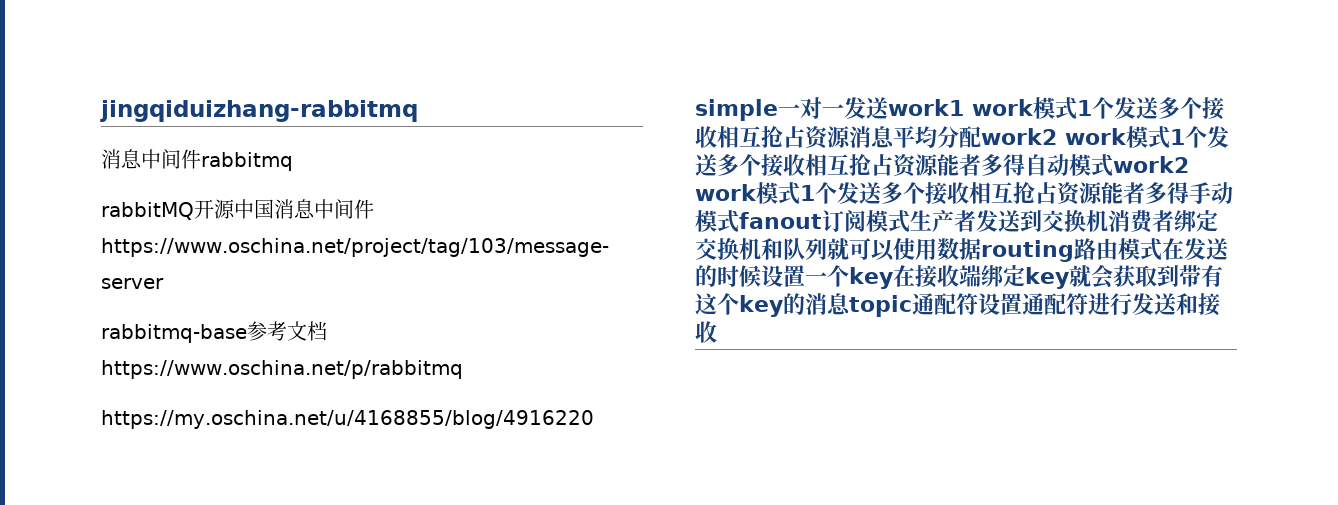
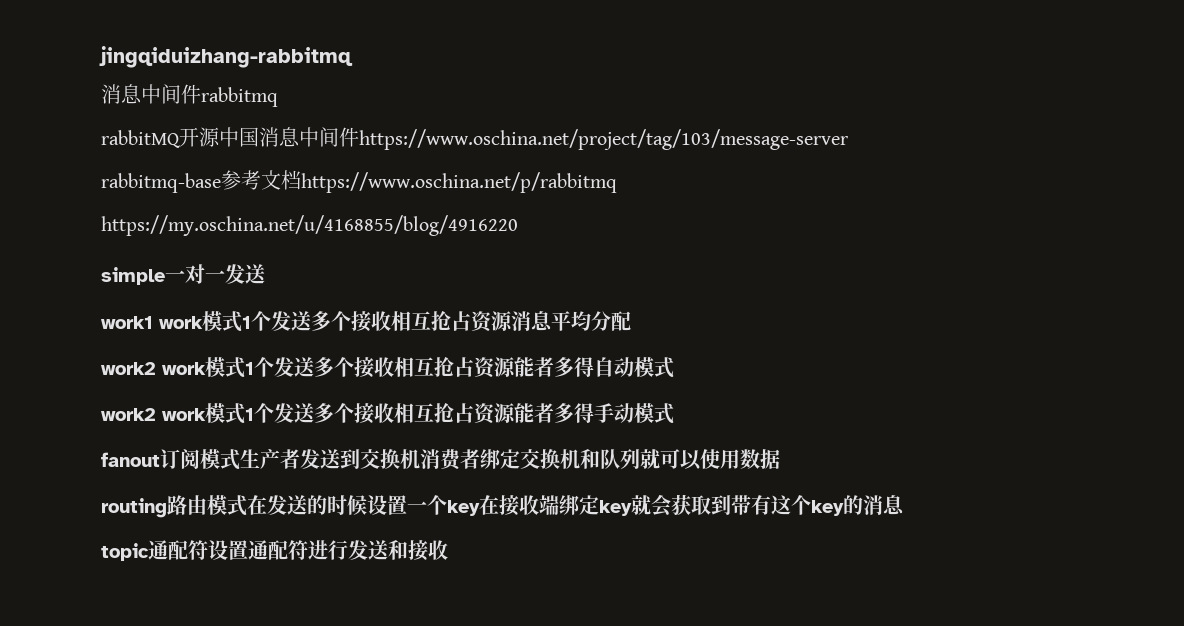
- simple一对一发送work1 work模式1个发送多个接收相互抢占资源消息平均分配work2 work模式1个发送多个接收相互抢占资源能者多得自动模式work2 work模式1个发送多个接收相互抢占资源能者多得手动模式fanout订阅模式生产者发送到交换机消费者绑定交换机和队列就可以使用数据routing路由模式在发送的时候设置一个key在接收端绑定key就会获取到带有这个key的消息topic通配符设置通配符进行发送和接收
+ simple一对一发送
+ work1 work模式1个发送多个接收相互抢占资源消息平均分配
+ work2 work模式1个发送多个接收相互抢占资源能者多得自动模式
+ work2 work模式1个发送多个接收相互抢占资源能者多得手动模式
+ fanout订阅模式生产者发送到交换机消费者绑定交换机和队列就可以使用数据
+ routing路由模式在发送的时候设置一个key在接收端绑定key就会获取到带有这个key的消息
+ topic通配符设置通配符进行发送和接收

